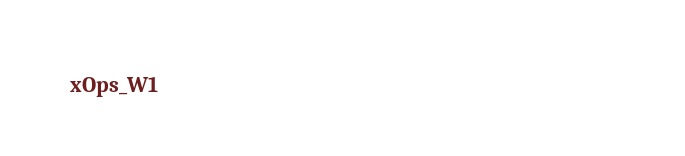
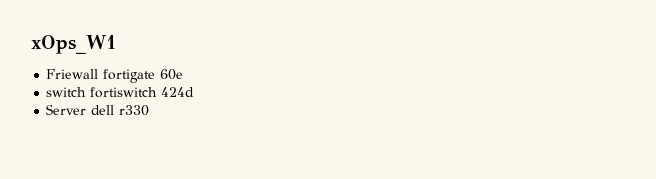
+ Friewall fortigate 60e
+ switch fortiswitch 424d
+ Server dell r330

